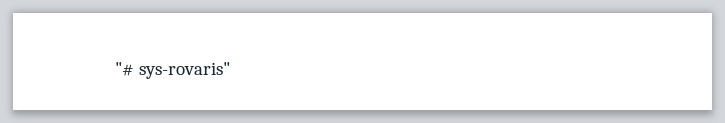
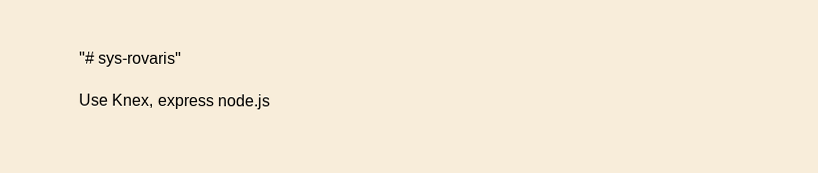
+ Use Knex, express node.js

